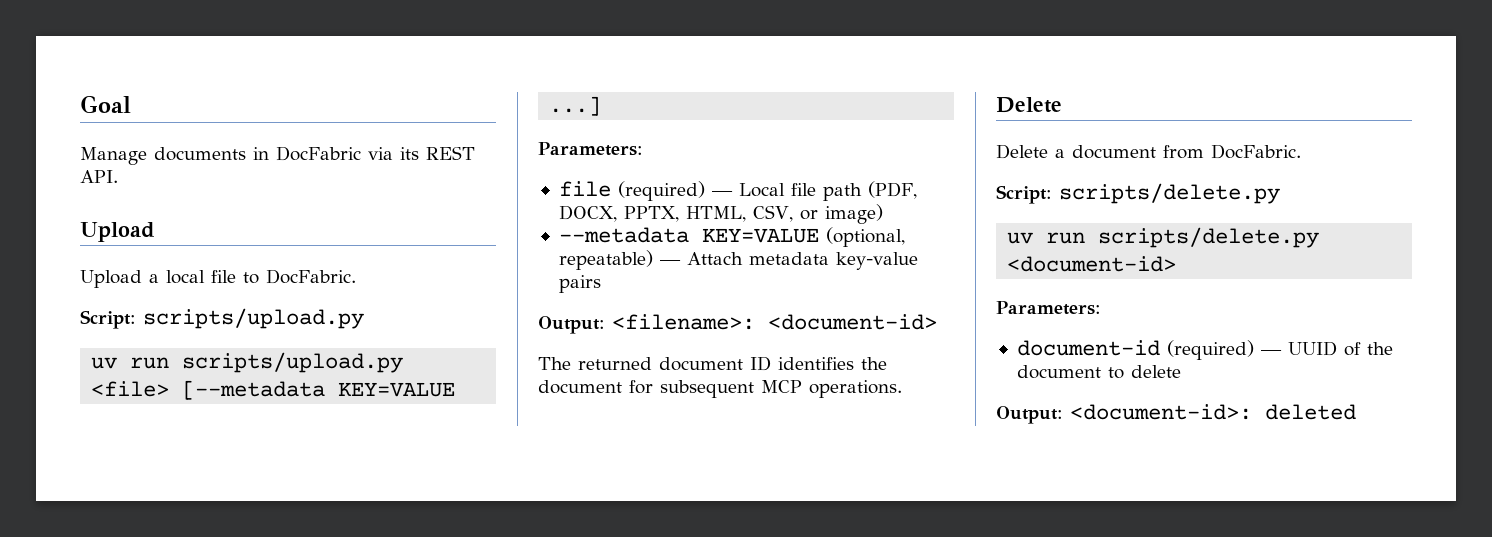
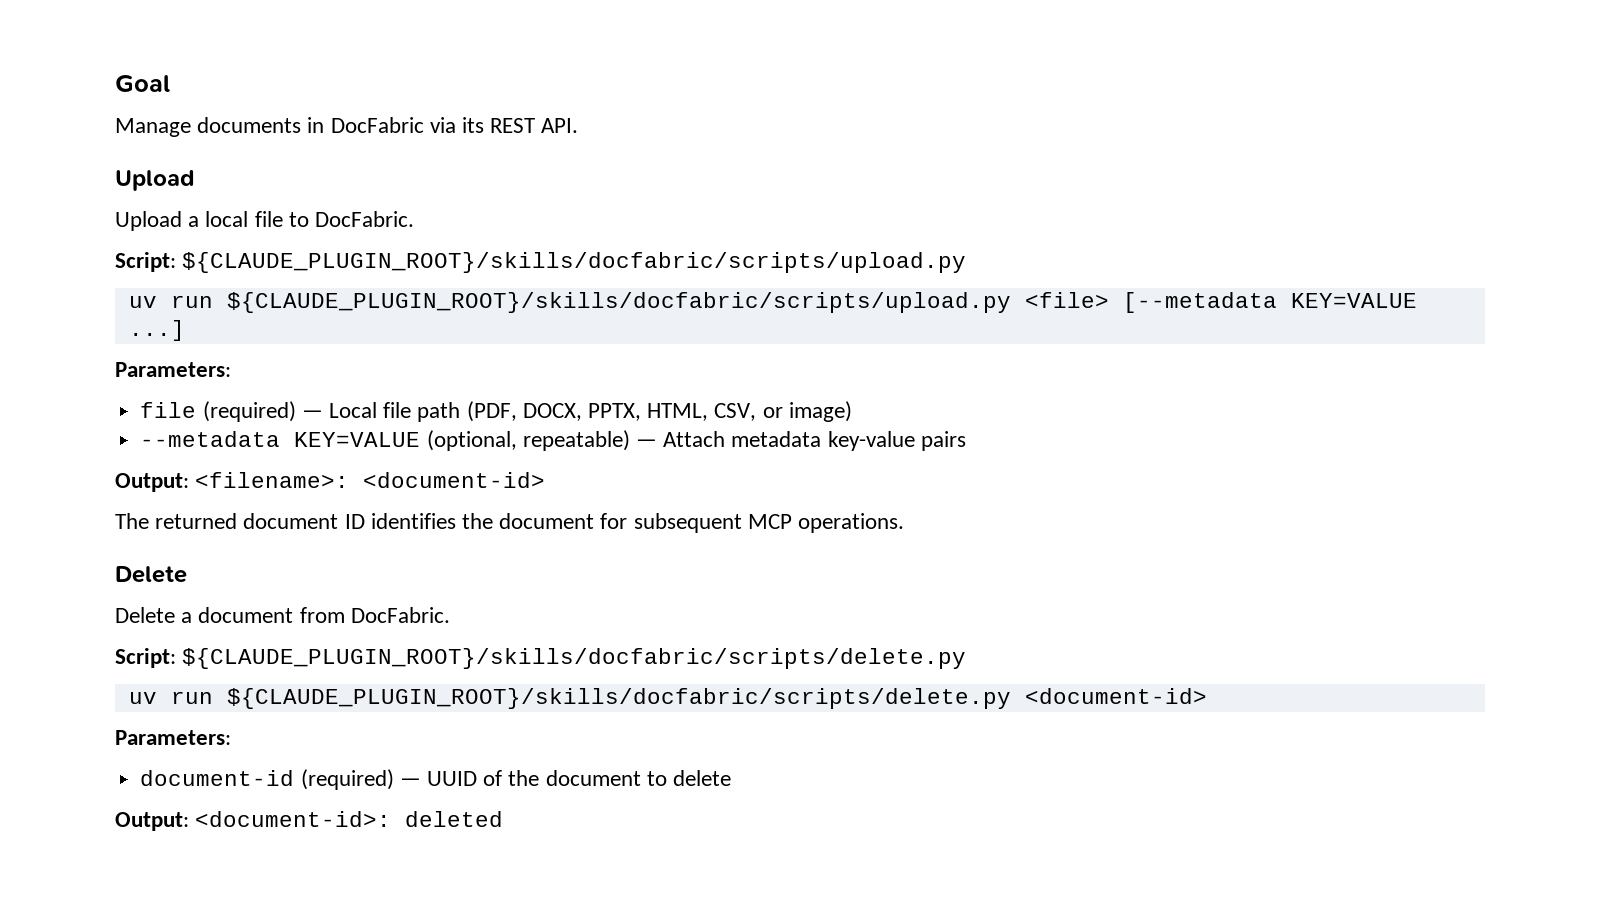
- Script: scripts/upload.py
- uv run scripts/upload.py <file> [--metadata KEY=VALUE ...]
+ Script: ${CLAUDE_PLUGIN_ROOT}/skills/docfabric/scripts/upload.py
+ uv run ${CLAUDE_PLUGIN_ROOT}/skills/docfabric/scripts/upload.py <file> [--metadata KEY=VALUE ...]
- Script: scripts/delete.py
- uv run scripts/delete.py <document-id>
+ Script: ${CLAUDE_PLUGIN_ROOT}/skills/docfabric/scripts/delete.py
+ uv run ${CLAUDE_PLUGIN_ROOT}/skills/docfabric/scripts/delete.py <document-id>

